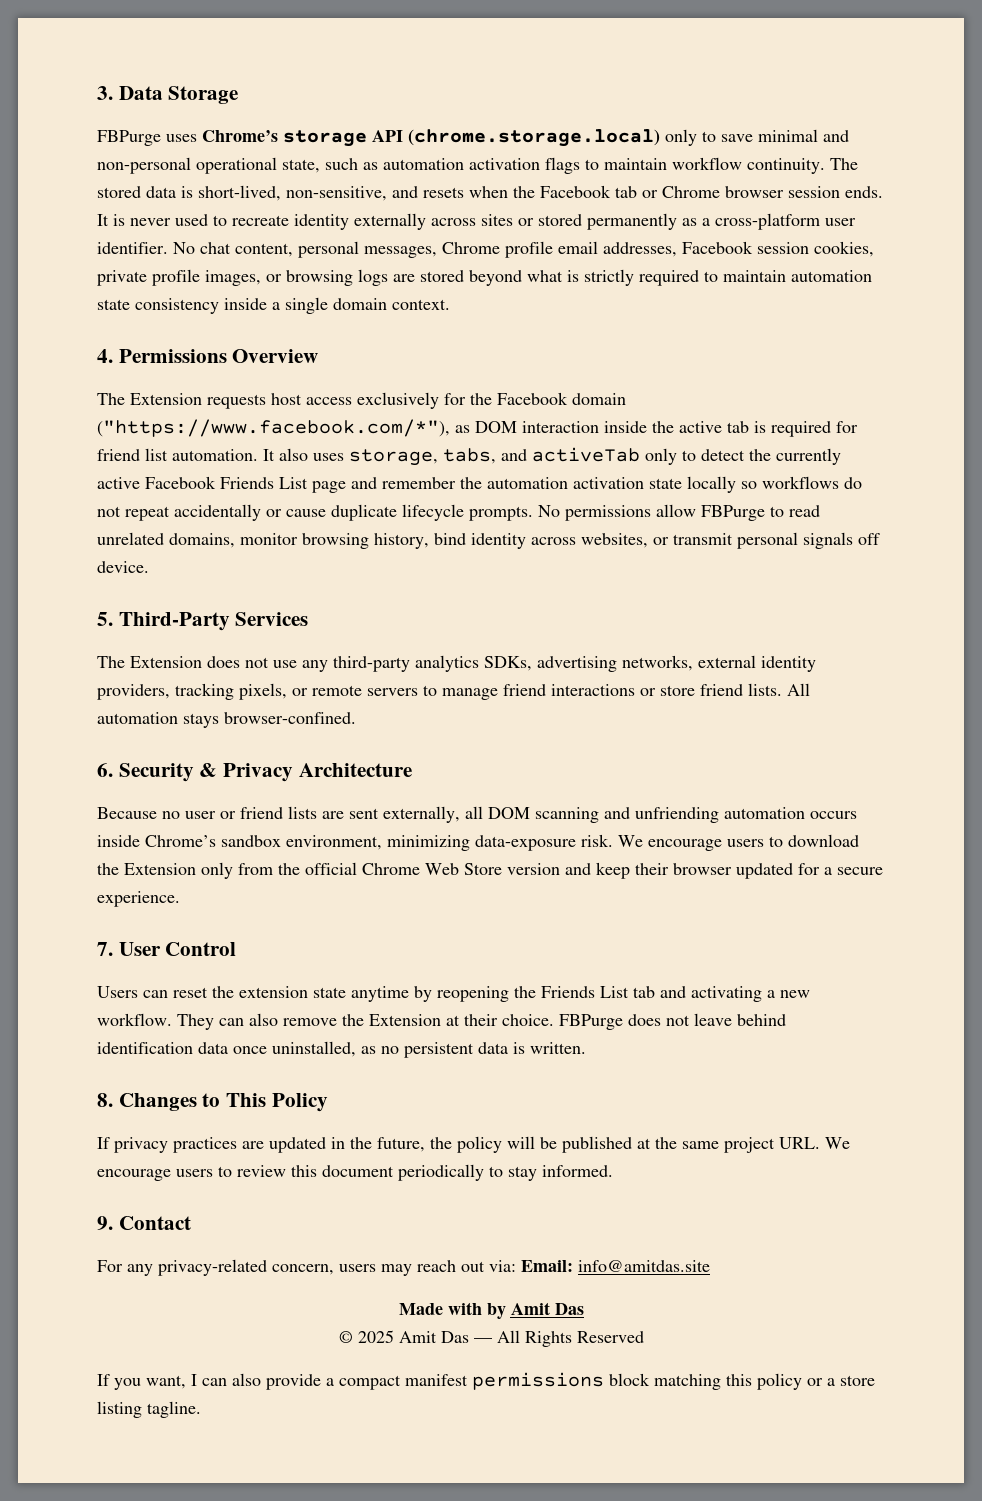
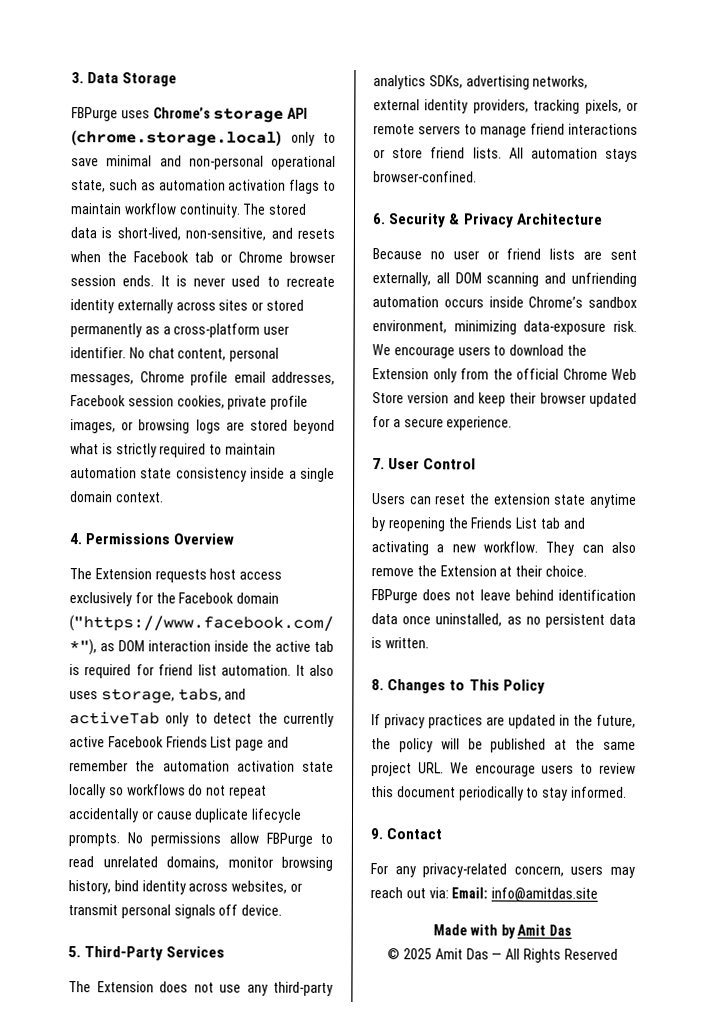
- If you want, I can also provide a compact manifest permissions block matching this policy or a store listing tagline.

